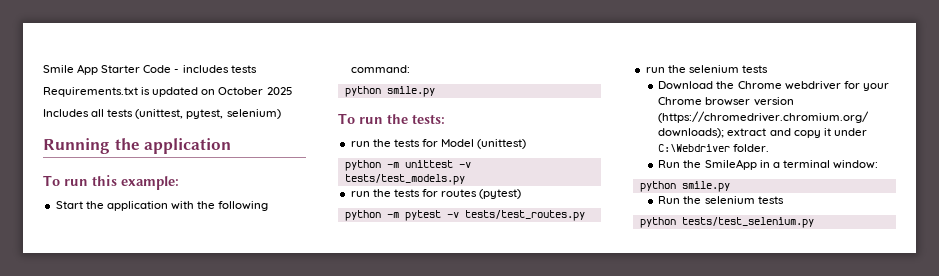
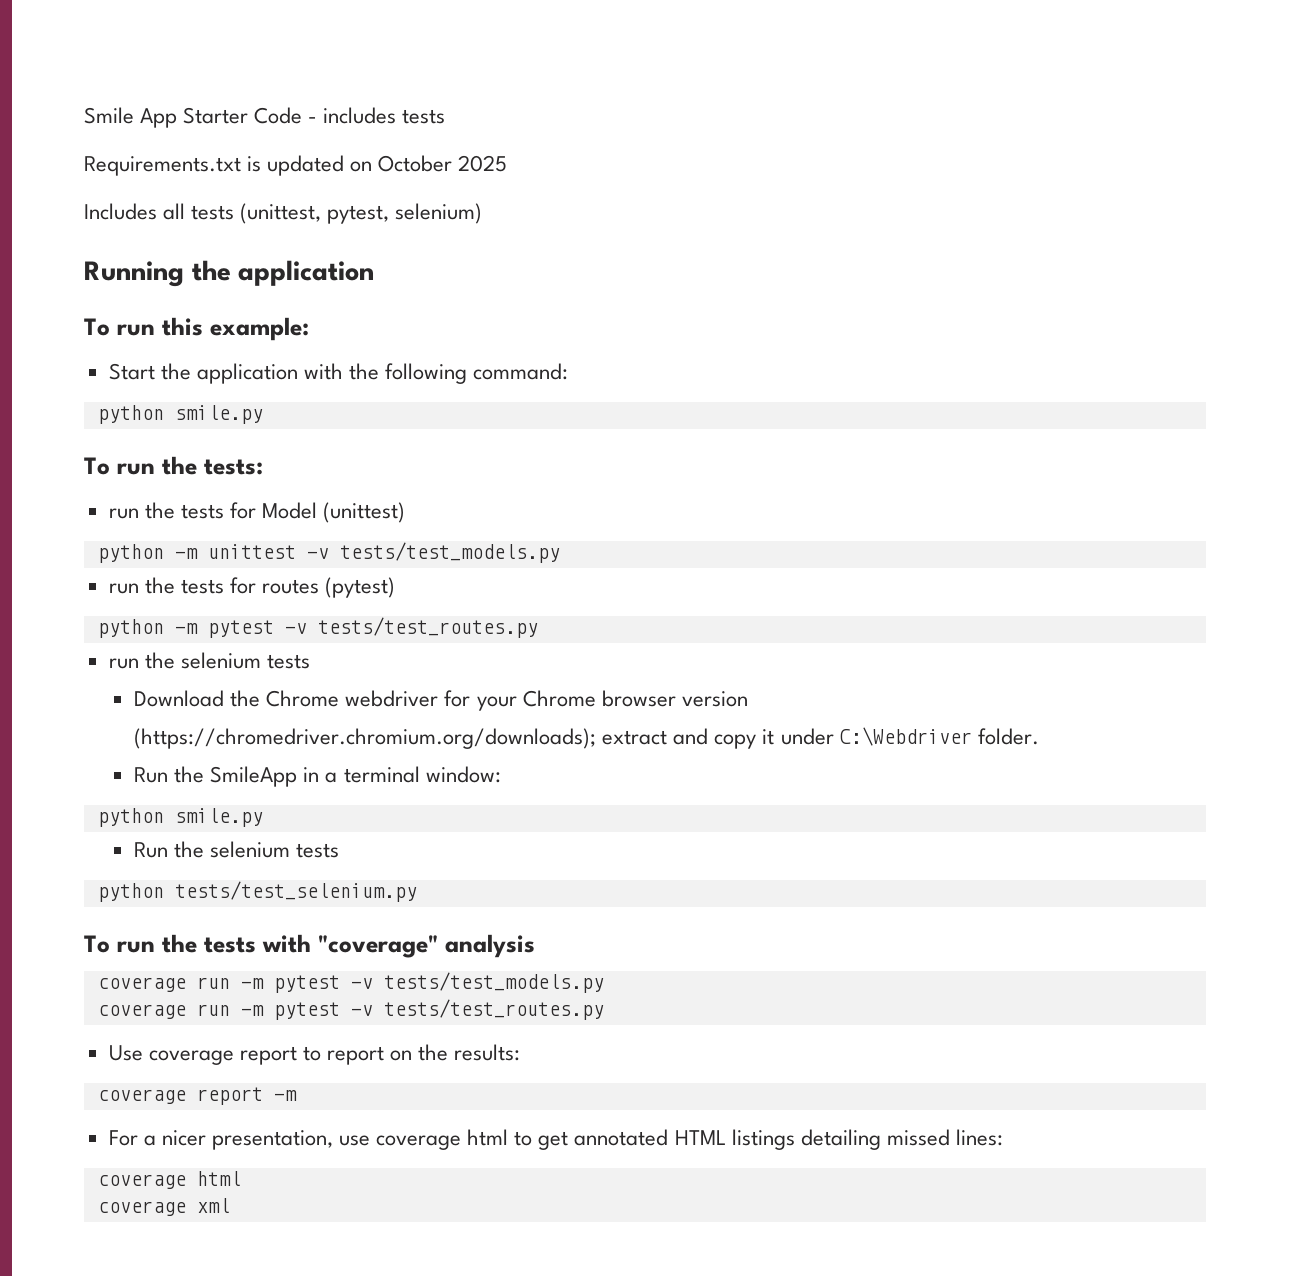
+ To run the tests with "coverage" analysis
+ coverage run -m pytest -v tests/test_models.py
+ coverage run -m pytest -v tests/test_routes.py
+ Use coverage report to report on the results:
+ coverage report -m
+ For a nicer presentation, use coverage html to get annotated HTML listings detailing missed lines:
+ coverage html
+ coverage xml

